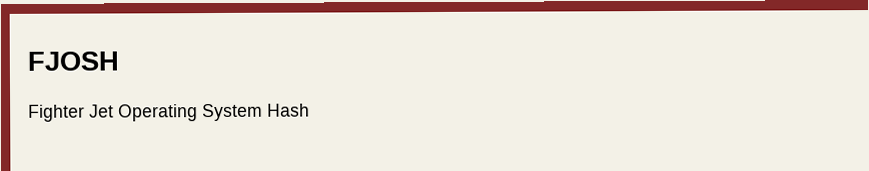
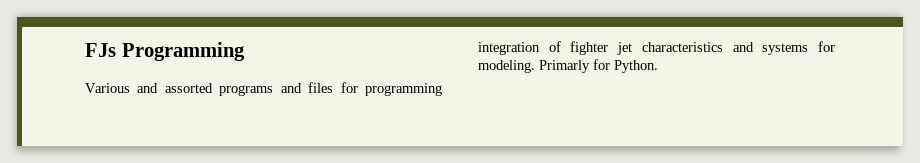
- FJOSH
- Fighter Jet Operating System Hash
+ FJs Programming
+ Various and assorted programs and files for programming integration of fighter jet characteristics and systems for modeling. Primarly for Python.

